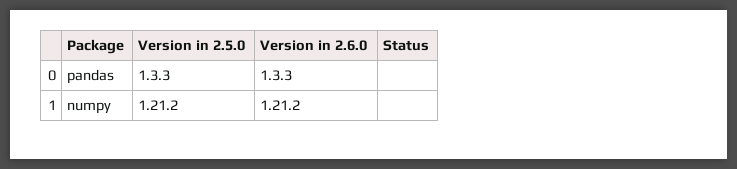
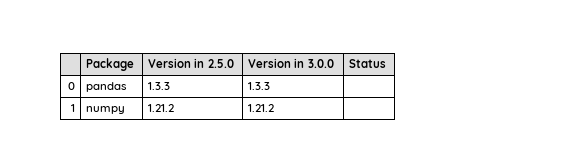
- | Package | Version in 2.5.0 | Version in 2.6.0 | Status
+ | Package | Version in 2.5.0 | Version in 3.0.0 | Status

